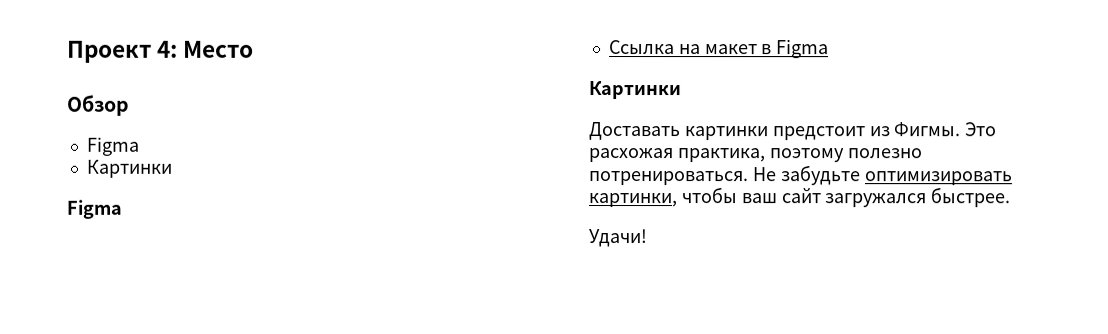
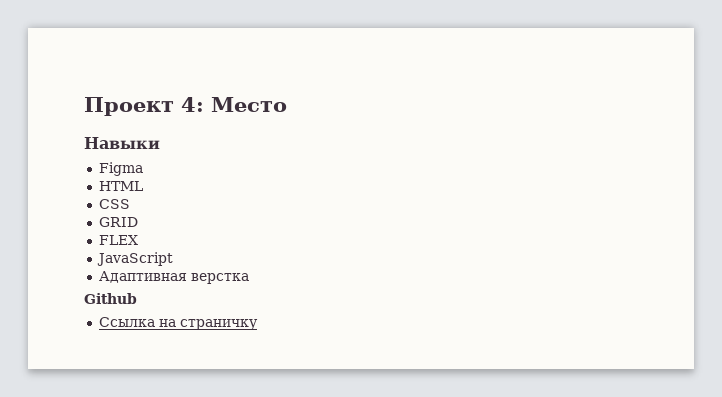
- Обзор
+ Навыки
  Figma
- Картинки
- Figma
- Ссылка на макет в Figma
- Картинки
- Доставать картинки предстоит из Фигмы. Это расхожая практика, поэтому полезно потренироваться. Не забудьте оптимизировать картинки, чтобы ваш сайт загружался быстрее.
- Удачи!
+ HTML
+ CSS
+ GRID
+ FLEX
+ JavaScript
+ Адаптивная верстка
+ Github
+ Ссылка на страничку

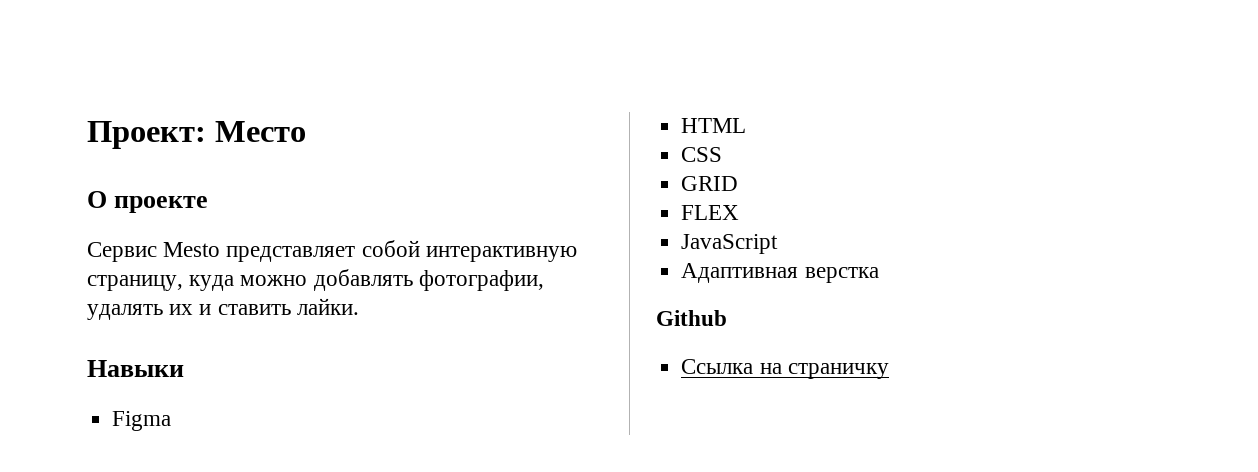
- Проект 4: Место
+ Проект: Место
+ О проекте
+ Сервис Mesto представляет собой интерактивную страницу, куда можно добавлять фотографии, удалять их и ставить лайки.

